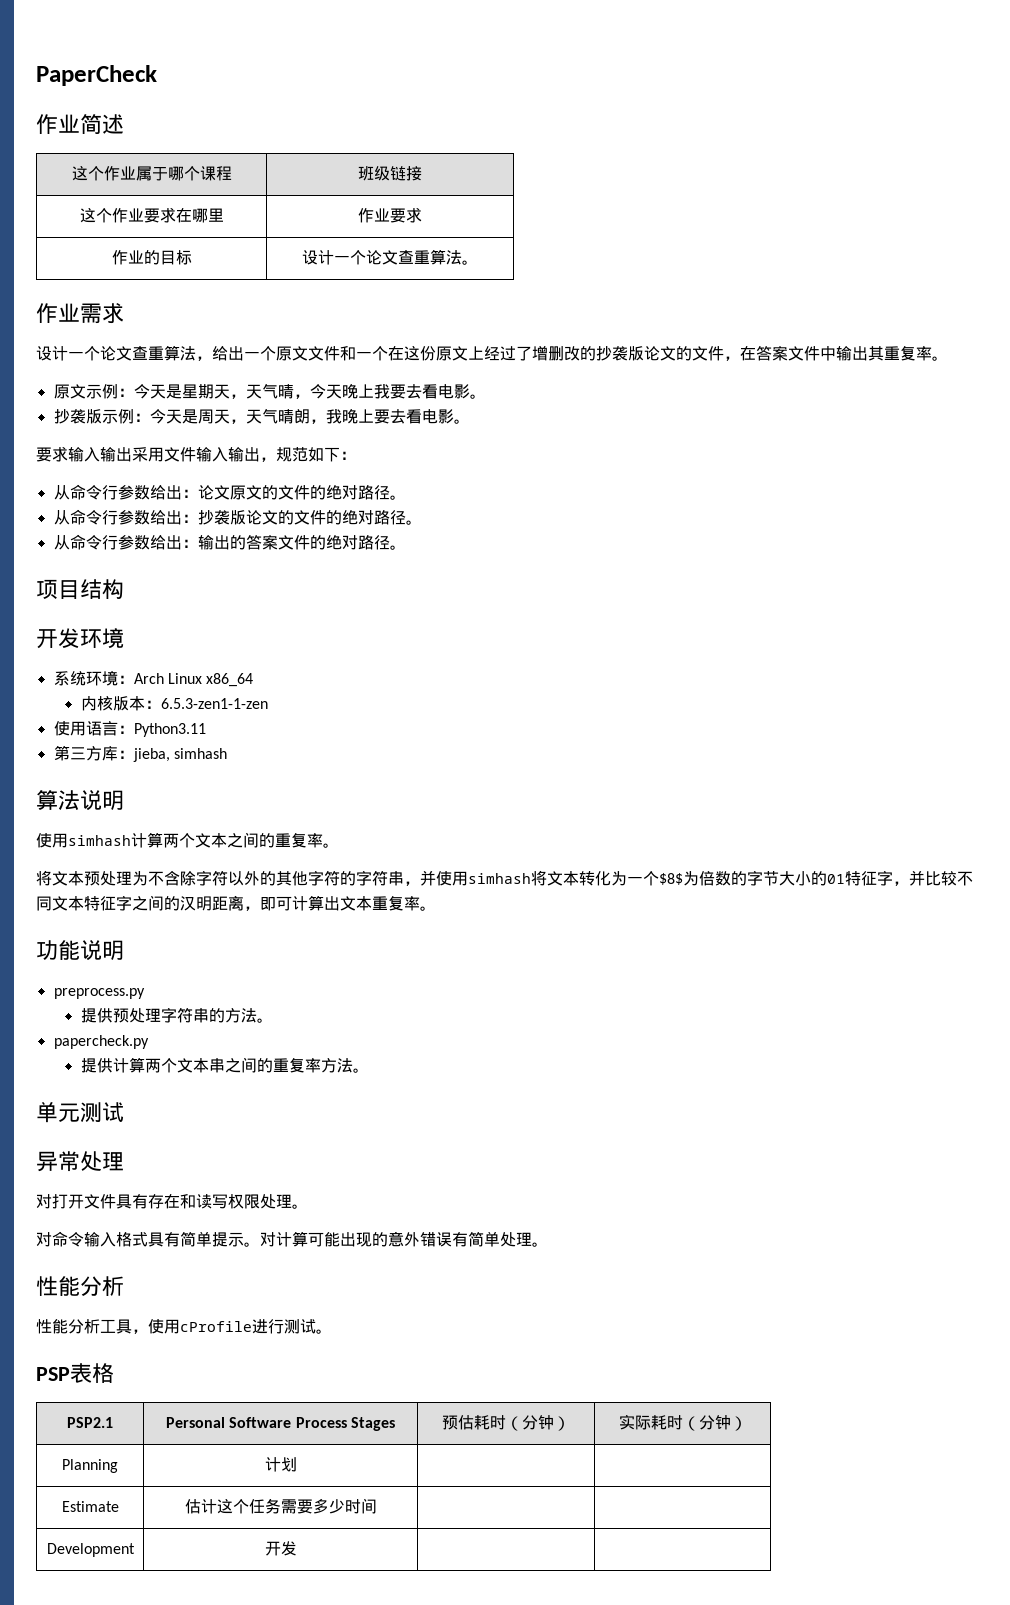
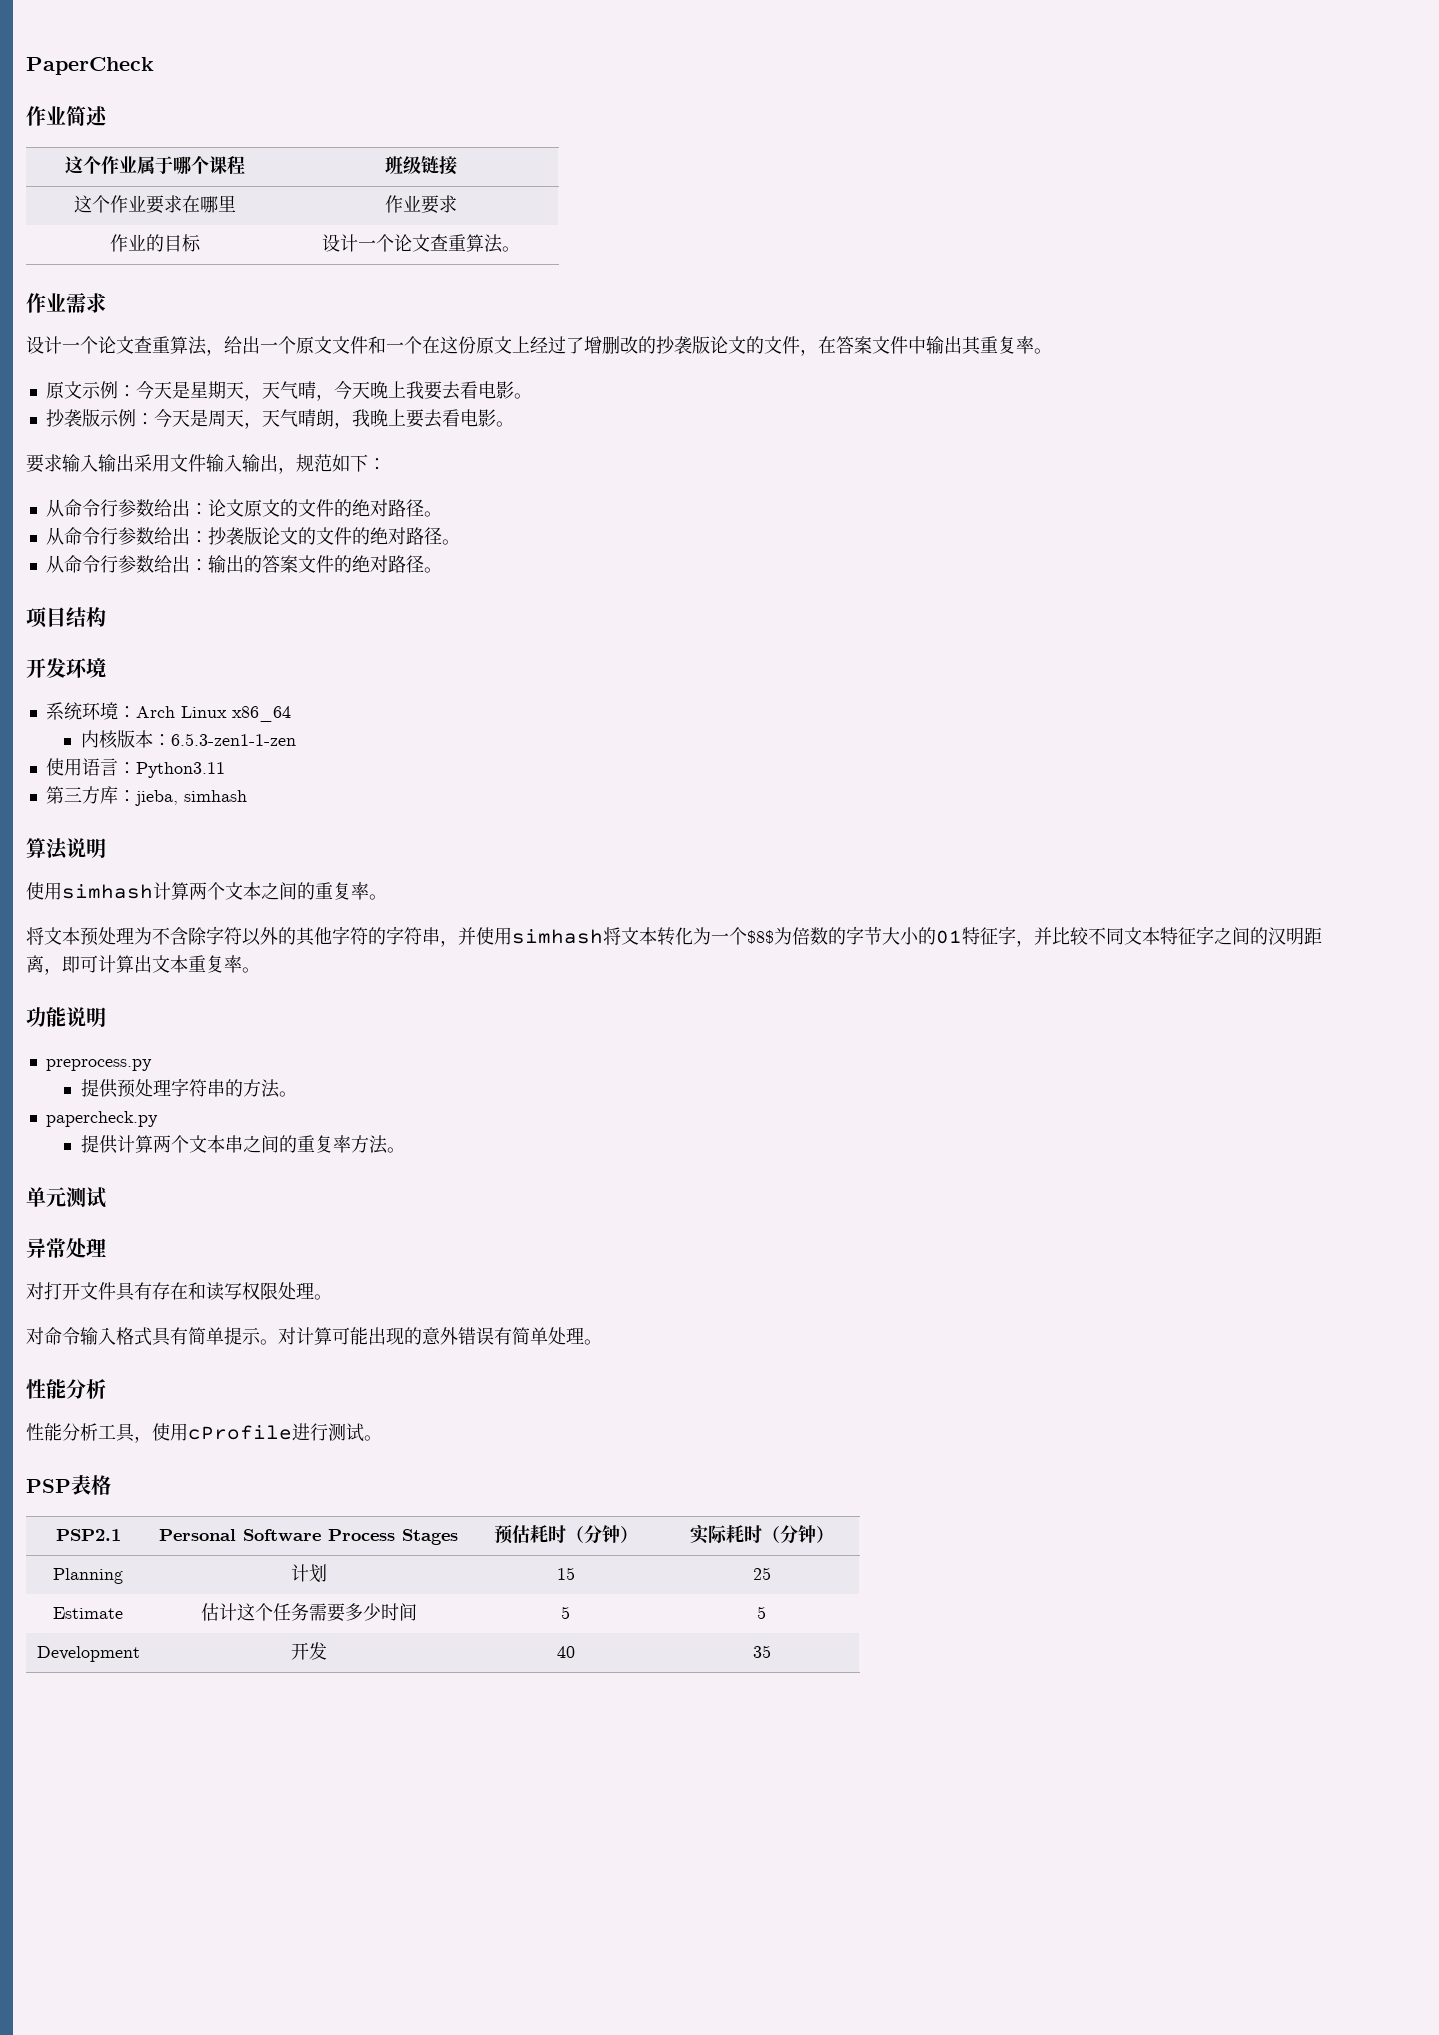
- Planning | 计划 | |
+ Planning | 计划 | 15 | 25
- Estimate | 估计这个任务需要多少时间 | |
+ Estimate | 估计这个任务需要多少时间 | 5 | 5
- Development | 开发 | |
+ Development | 开发 | 40 | 35

